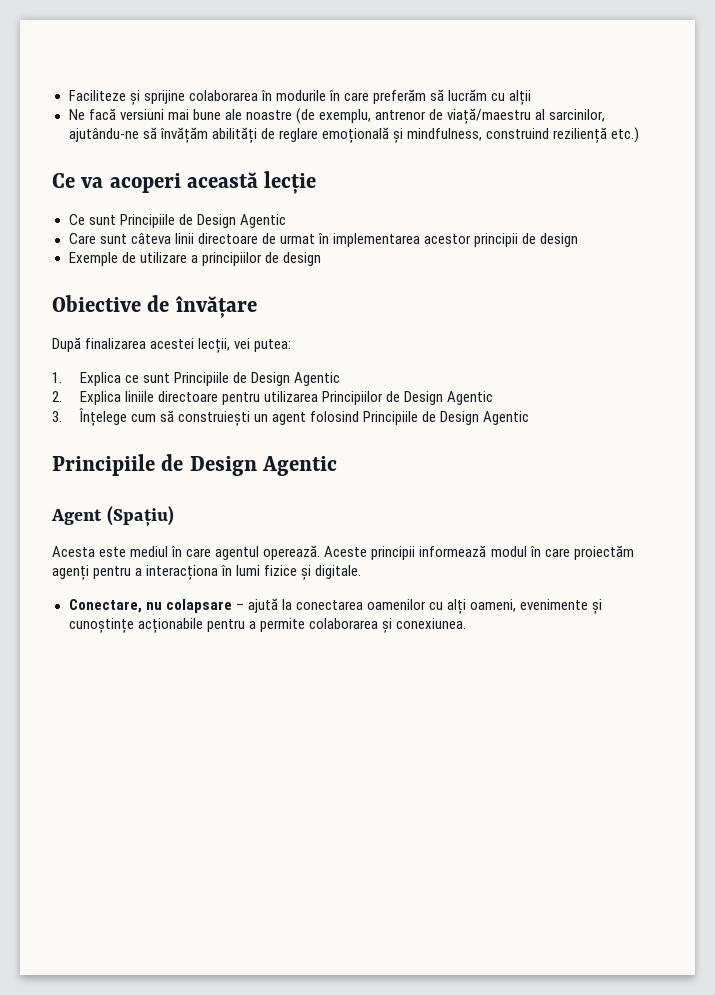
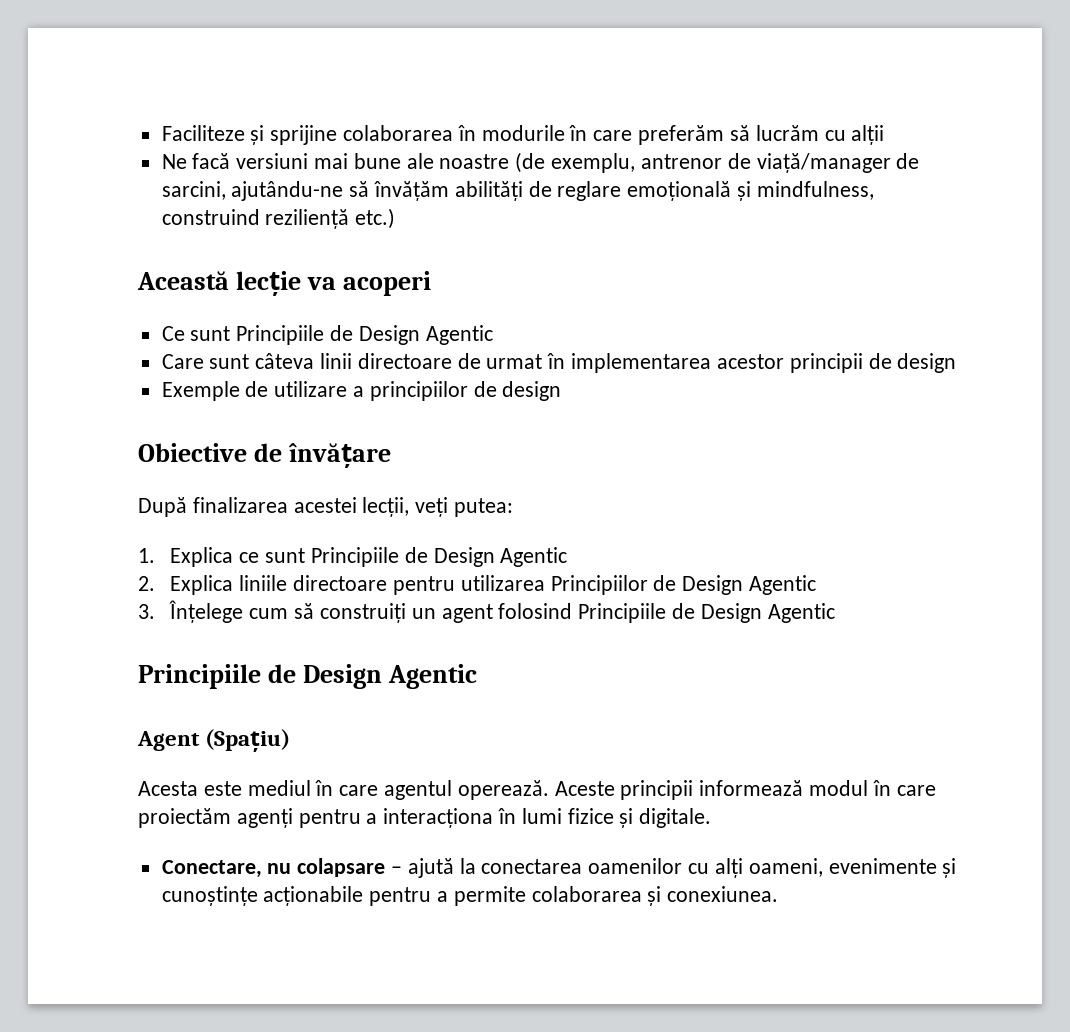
- Ne facă versiuni mai bune ale noastre (de exemplu, antrenor de viață/maestru al sarcinilor, ajutându-ne să învățăm abilități de reglare emoțională și mindfulness, construind reziliență etc.)
+ Ne facă versiuni mai bune ale noastre (de exemplu, antrenor de viață/manager de sarcini, ajutându-ne să învățăm abilități de reglare emoțională și mindfulness, construind reziliență etc.)
- Ce va acoperi această lecție
+ Această lecție va acoperi
- După finalizarea acestei lecții, vei putea:
+ După finalizarea acestei lecții, veți putea:
- 3. Înțelege cum să construiești un agent folosind Principiile de Design Agentic
+ 3. Înțelege cum să construiți un agent folosind Principiile de Design Agentic

